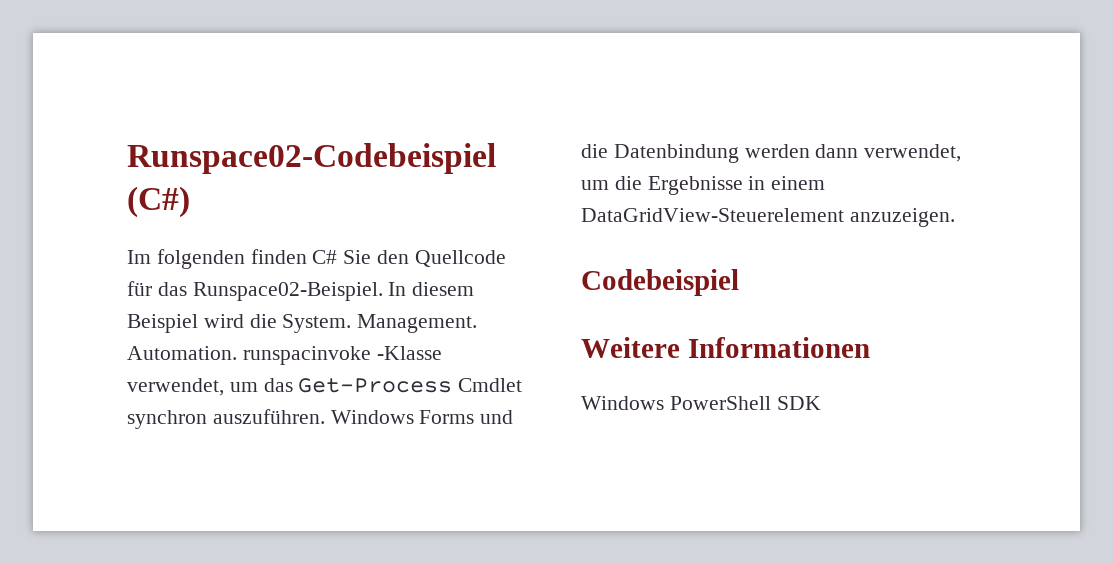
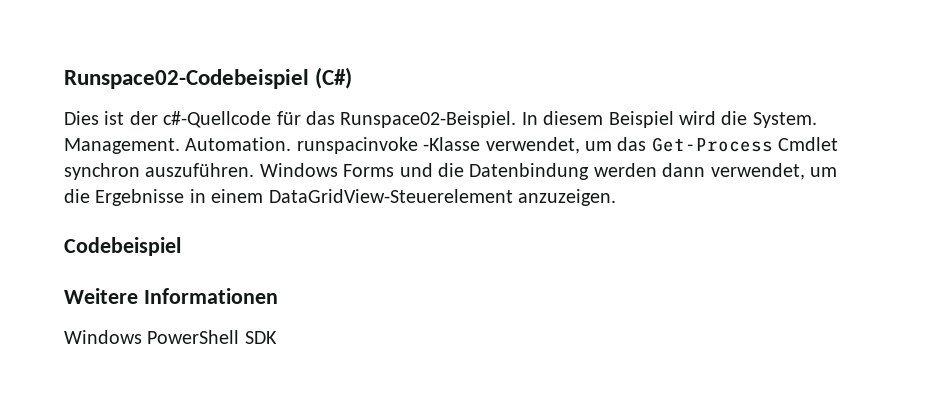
- Im folgenden finden C# Sie den Quellcode für das Runspace02-Beispiel.
+ Dies ist der c#-Quellcode für das Runspace02-Beispiel.

